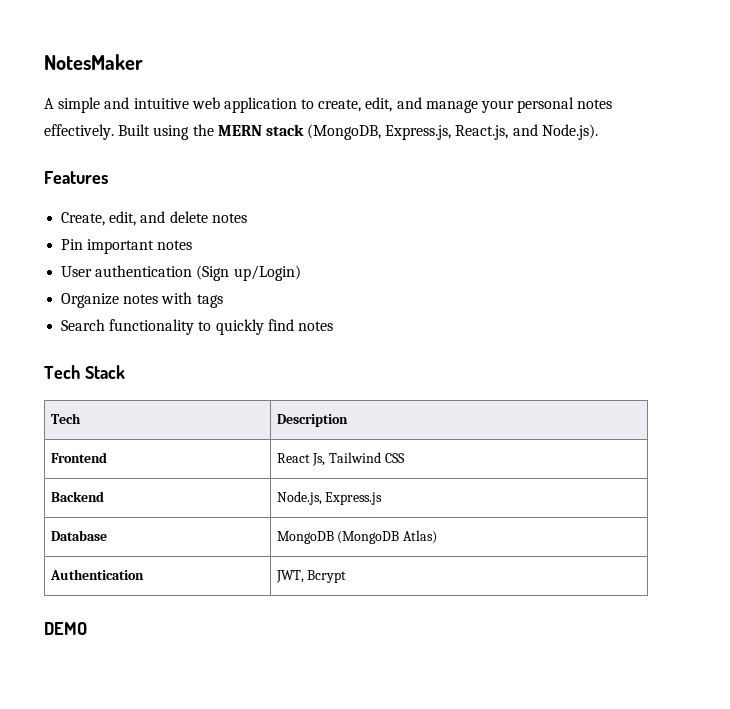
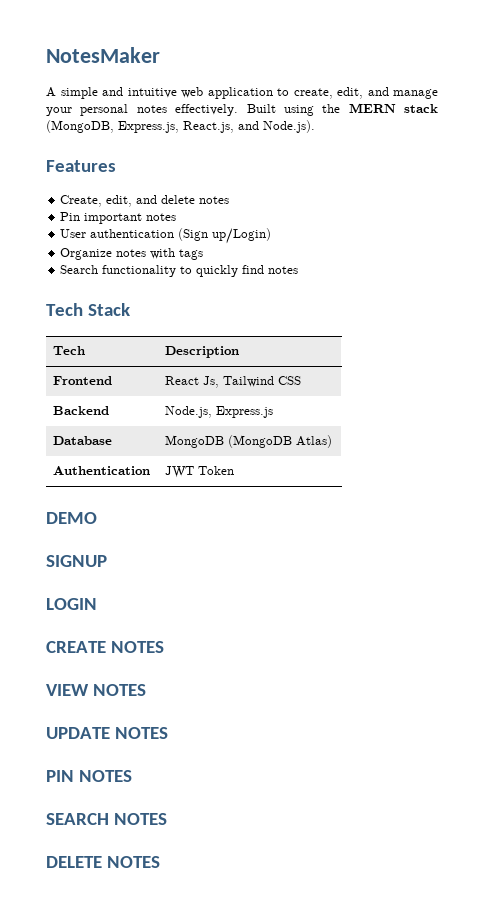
- Authentication | JWT, Bcrypt
+ Authentication | JWT Token
+ SIGNUP
+ LOGIN
+ CREATE NOTES
+ VIEW NOTES
+ UPDATE NOTES
+ PIN NOTES
+ SEARCH NOTES
+ DELETE NOTES

